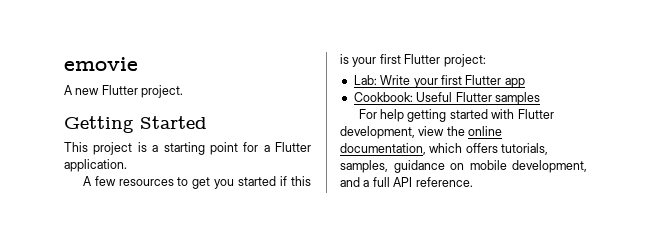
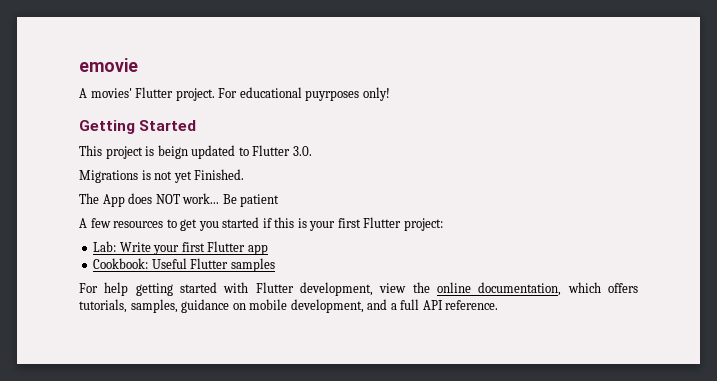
- A new Flutter project.
+ A movies' Flutter project. For educational puyrposes only!
- This project is a starting point for a Flutter application.
+ This project is beign updated to Flutter 3.0.
+ Migrations is not yet Finished.
+ The App does NOT work... Be patient

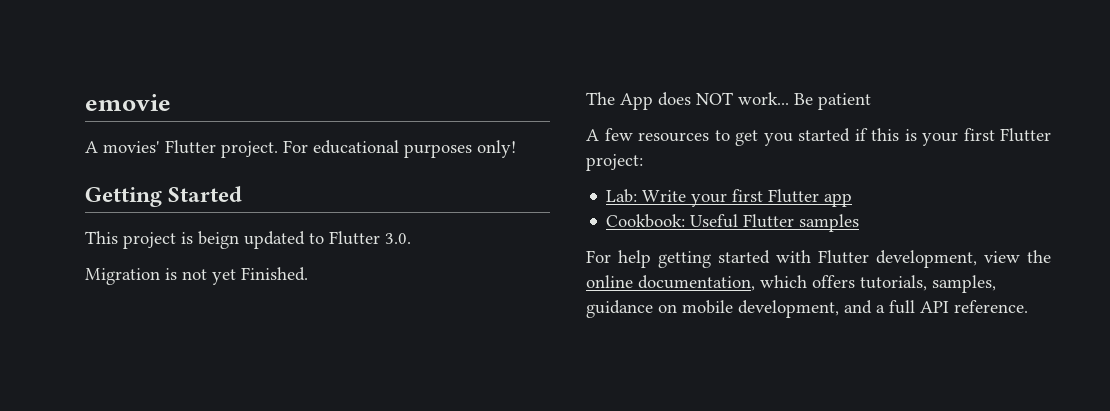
- For educational puyrposes only!
+ For educational purposes only!
- Migrations is not yet Finished.
+ Migration is not yet Finished.

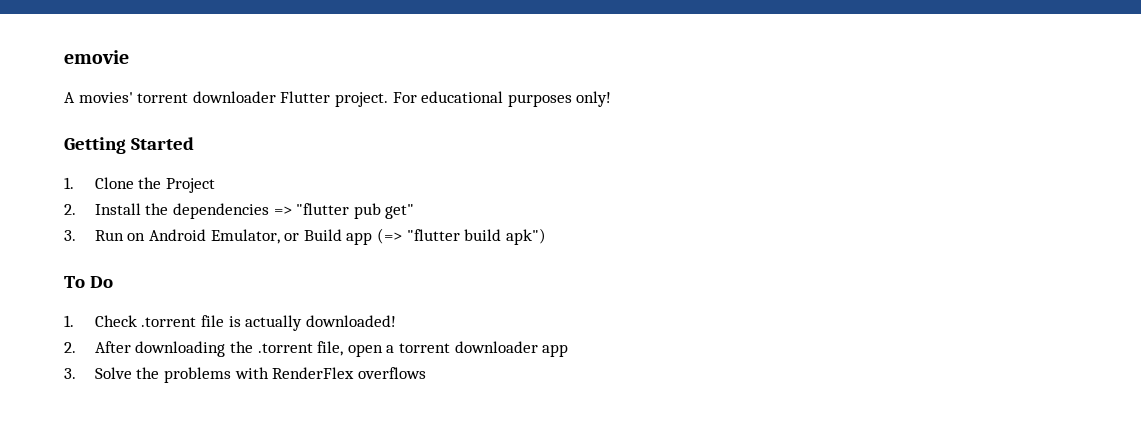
- A movies' Flutter project.
+ A movies' torrent downloader Flutter project.
- This project is beign updated to Flutter 3.0.
- Migration is not yet Finished.
- The App does NOT work... Be patient
- A few resources to get you started if this is your first Flutter project:
- Lab: Write your first Flutter app
- Cookbook: Useful Flutter samples
- For help getting started with Flutter development, view the online documentation, which offers tutorials, samples, guidance on mobile development, and a full API reference.
+ 1. Clone the Project
+ 2. Install the dependencies => "flutter pub get"
+ 3. Run on Android Emulator, or Build app (=> "flutter build apk")
+ To Do
+ 1. Check .torrent file is actually downloaded!
+ 2. After downloading the .torrent file, open a torrent downloader app
+ 3. Solve the problems with RenderFlex overflows

